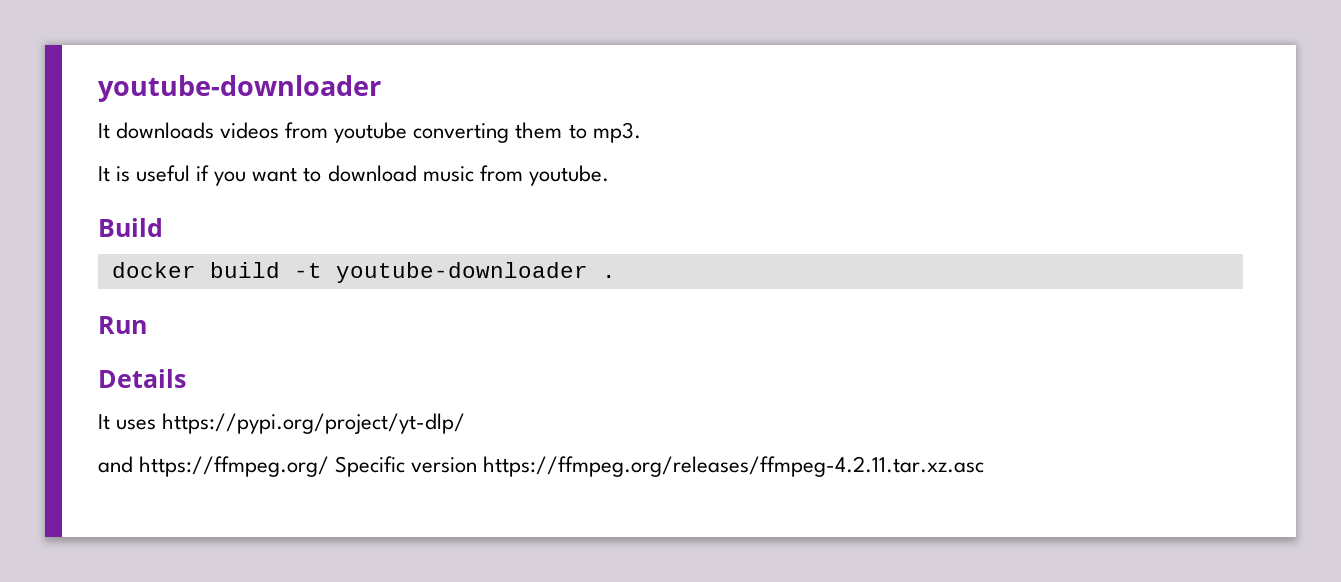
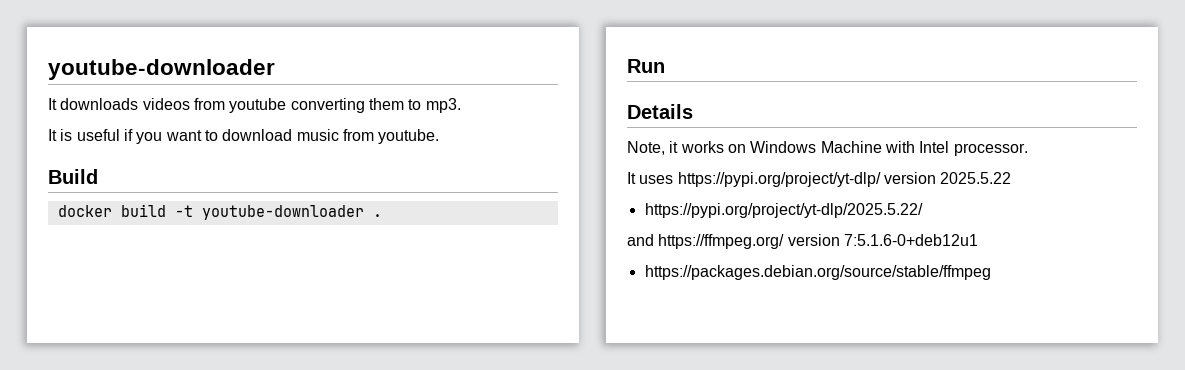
+ Note, it works on Windows Machine with Intel processor.
- It uses https://pypi.org/project/yt-dlp/
+ It uses https://pypi.org/project/yt-dlp/ version 2025.5.22
+ https://pypi.org/project/yt-dlp/2025.5.22/
- and https://ffmpeg.org/ Specific version https://ffmpeg.org/releases/ffmpeg-4.2.11.tar.xz.asc
+ and https://ffmpeg.org/ version 7:5.1.6-0+deb12u1
+ https://packages.debian.org/source/stable/ffmpeg

